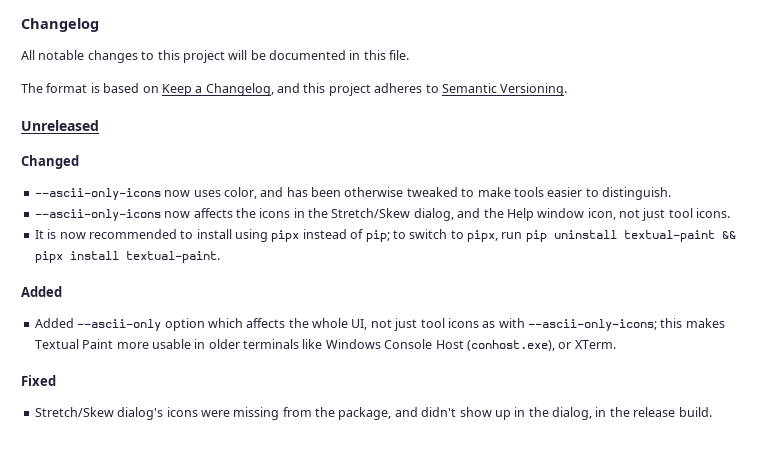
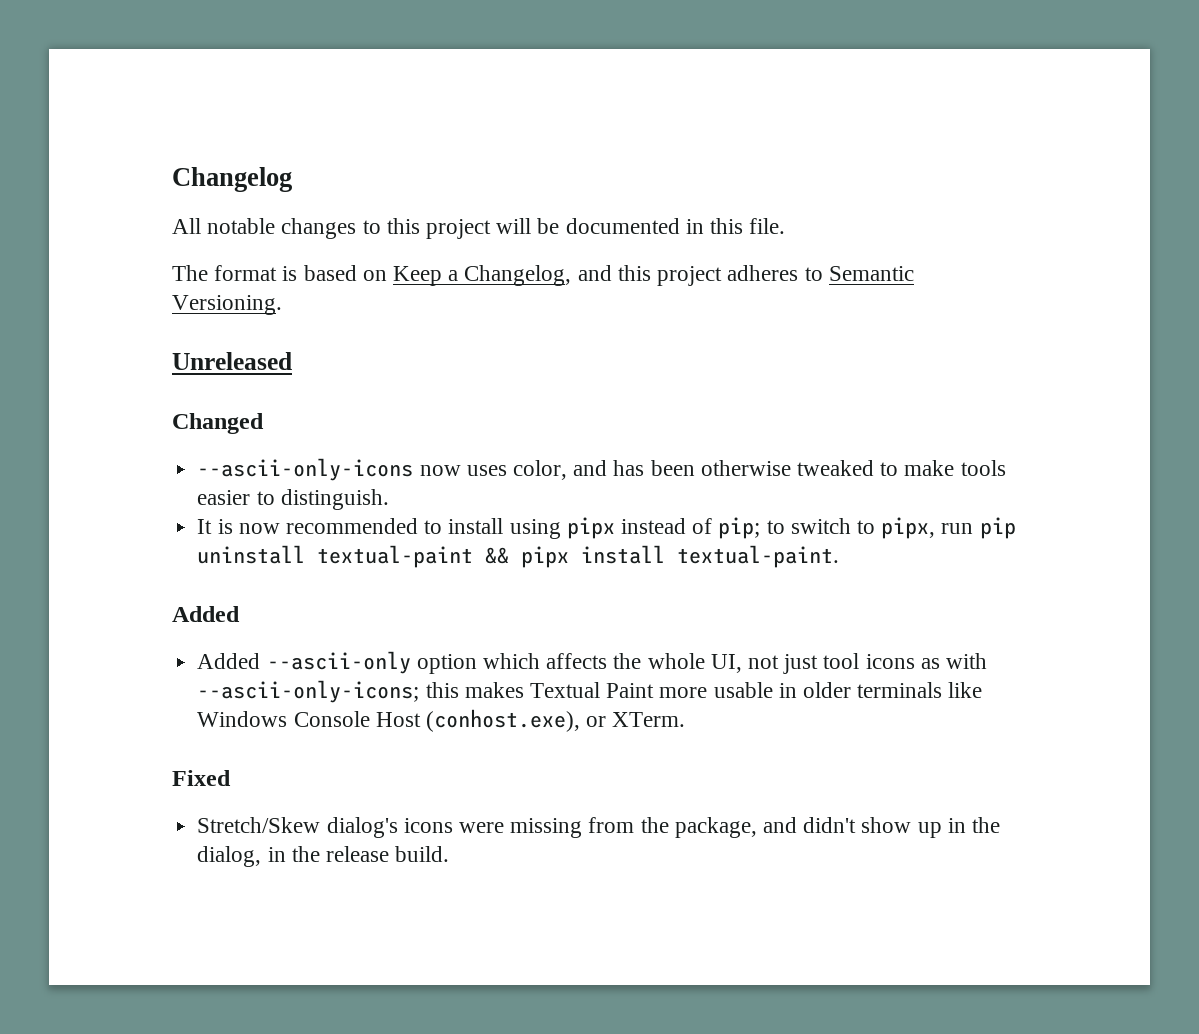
- --ascii-only-icons now affects the icons in the Stretch/Skew dialog, and the Help window icon, not just tool icons.

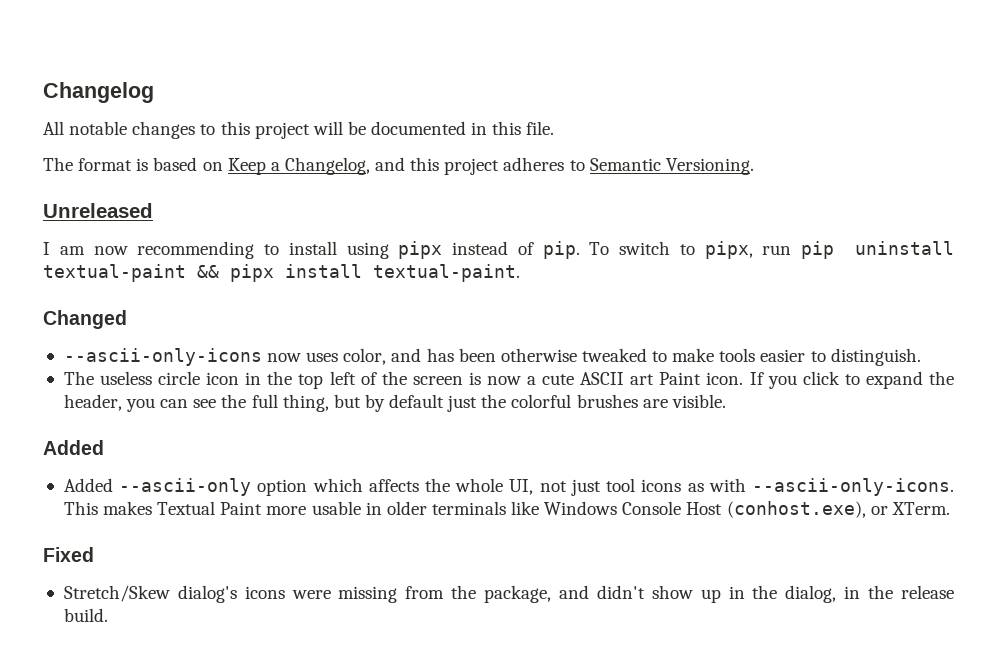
+ I am now recommending to install using pipx instead of pip. To switch to pipx, run pip uninstall textual-paint && pipx install textual-paint.
- It is now recommended to install using pipx instead of pip; to switch to pipx, run pip uninstall textual-paint && pipx install textual-paint.
+ The useless circle icon in the top left of the screen is now a cute ASCII art Paint icon. If you click to expand the header, you can see the full thing, but by default just the colorful brushes are visible.
- Added --ascii-only option which affects the whole UI, not just tool icons as with --ascii-only-icons; this makes Textual Paint more usable in older terminals like Windows Console Host (conhost.exe), or XTerm.
+ Added --ascii-only option which affects the whole UI, not just tool icons as with --ascii-only-icons. This makes Textual Paint more usable in older terminals like Windows Console Host (conhost.exe), or XTerm.

